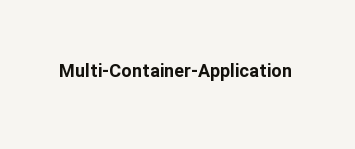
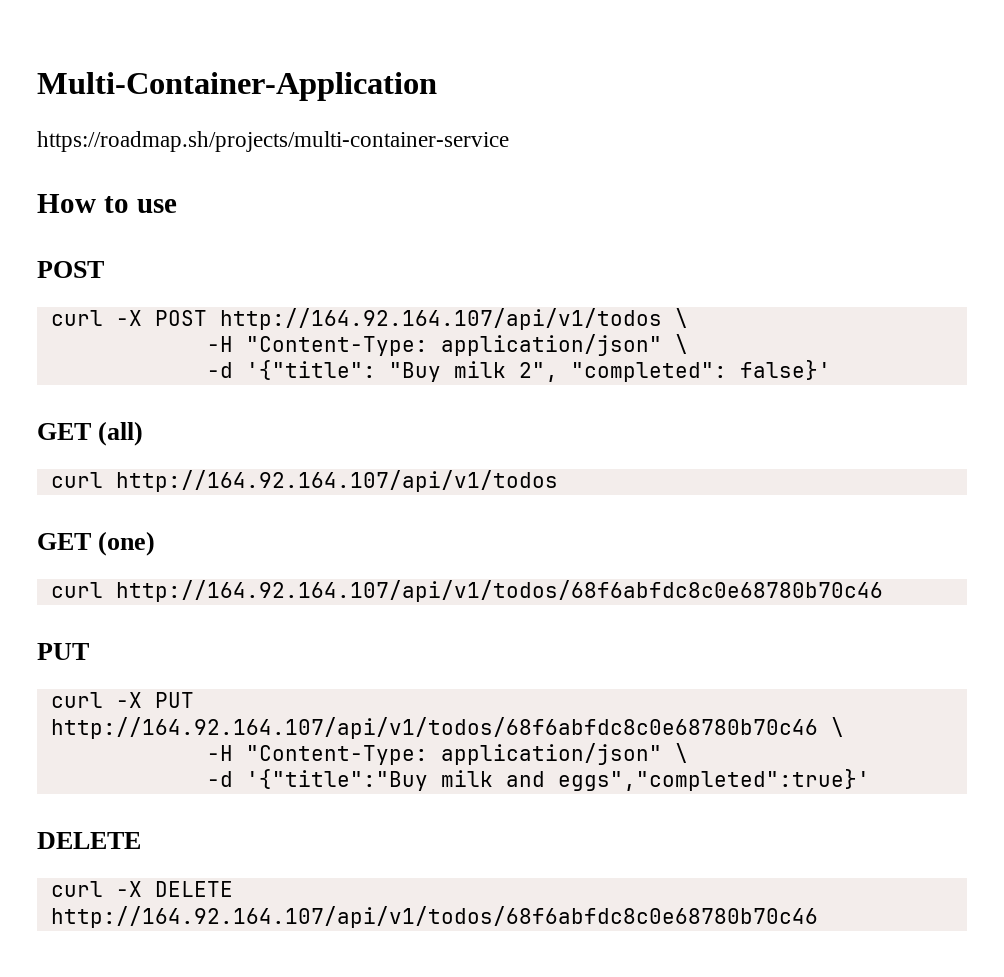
+ https://roadmap.sh/projects/multi-container-service
+ How to use
+ POST
+ curl -X POST http://164.92.164.107/api/v1/todos \
+ -H "Content-Type: application/json" \
+ -d '{"title": "Buy milk 2", "completed": false}'
+ GET (all)
+ curl http://164.92.164.107/api/v1/todos
+ GET (one)
+ curl http://164.92.164.107/api/v1/todos/68f6abfdc8c0e68780b70c46
+ PUT
+ curl -X PUT http://164.92.164.107/api/v1/todos/68f6abfdc8c0e68780b70c46 \
+ -H "Content-Type: application/json" \
+ -d '{"title":"Buy milk and eggs","completed":true}'
+ DELETE
+ curl -X DELETE http://164.92.164.107/api/v1/todos/68f6abfdc8c0e68780b70c46

